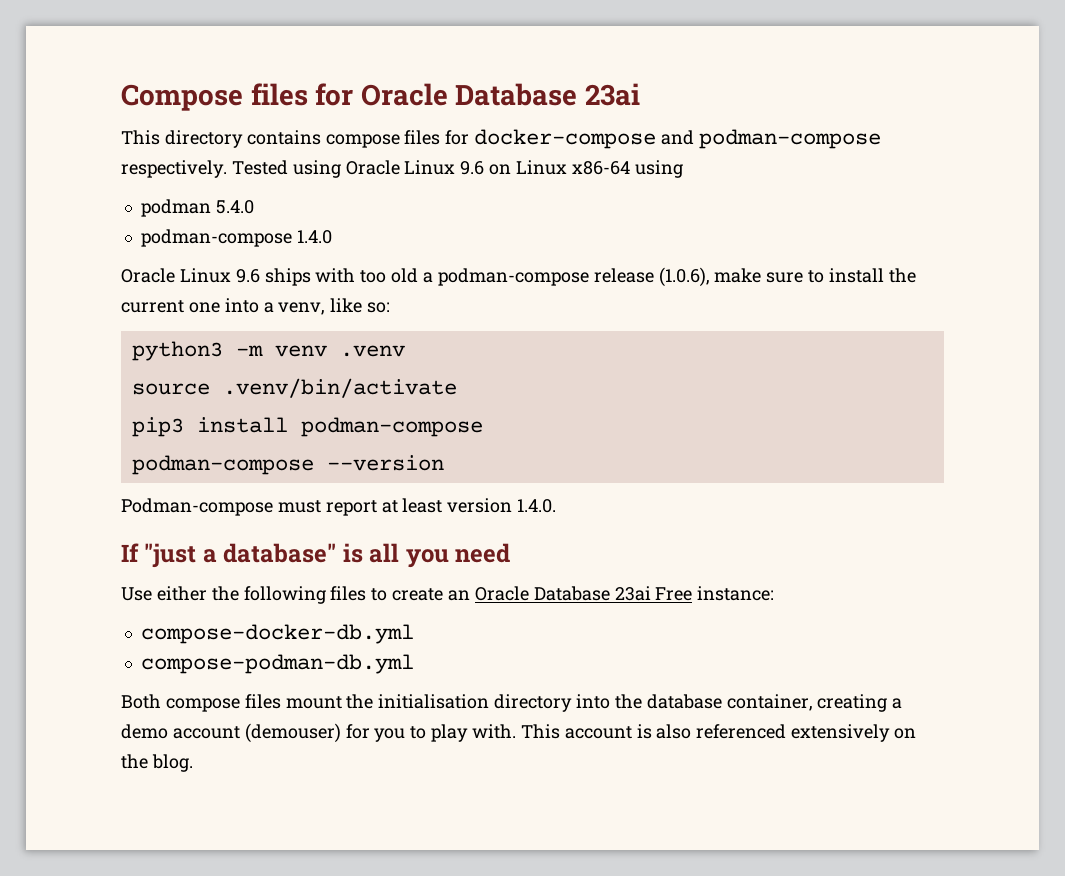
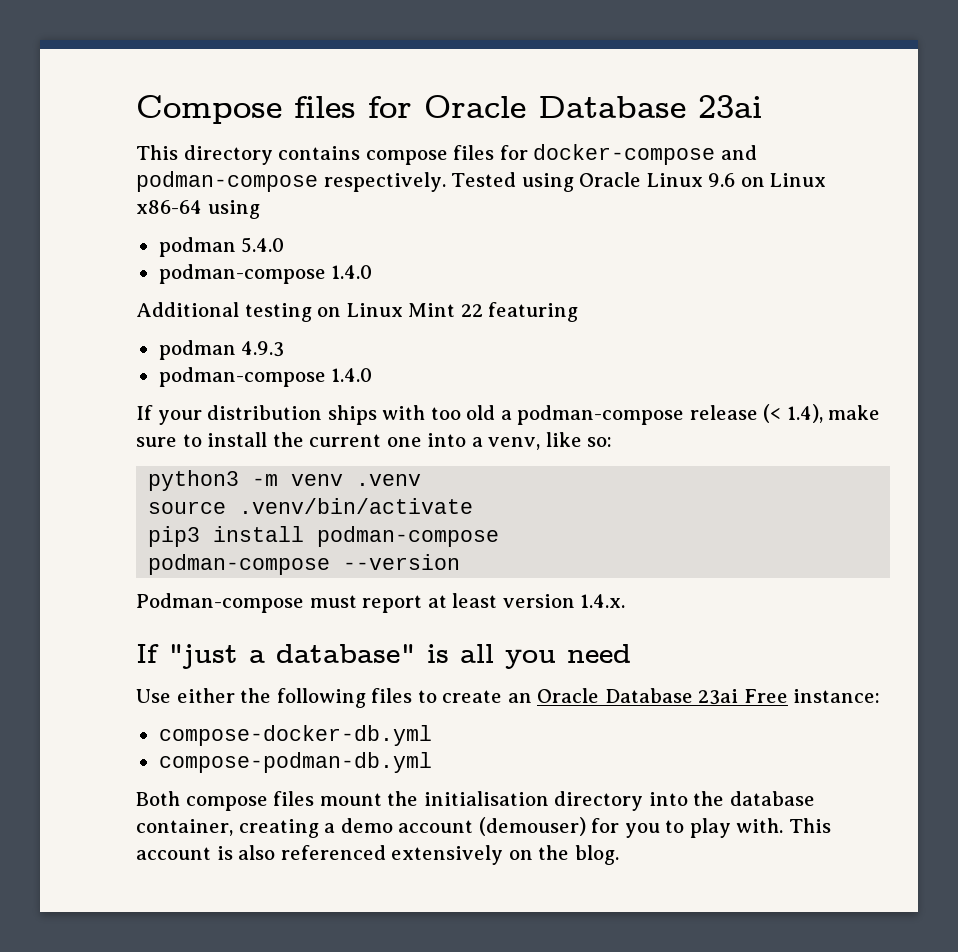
- Oracle Linux 9.6 ships with too old a podman-compose release (1.0.6), make sure to install the current one into a venv, like so:
+ Additional testing on Linux Mint 22 featuring
+ podman 4.9.3
+ podman-compose 1.4.0
+ If your distribution ships with too old a podman-compose release (< 1.4), make sure to install the current one into a venv, like so:
- Podman-compose must report at least version 1.4.0.
+ Podman-compose must report at least version 1.4.x.

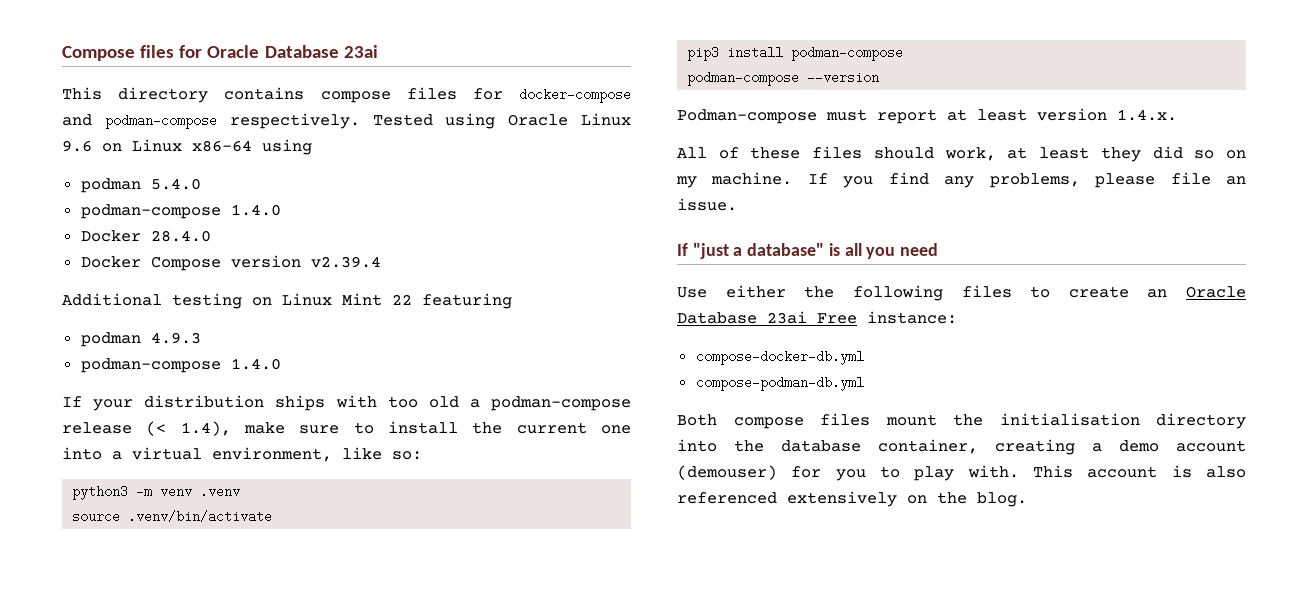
+ Docker 28.4.0
+ Docker Compose version v2.39.4
- If your distribution ships with too old a podman-compose release (< 1.4), make sure to install the current one into a venv, like so:
+ If your distribution ships with too old a podman-compose release (< 1.4), make sure to install the current one into a virtual environment, like so:
+ All of these files should work, at least they did so on my machine. If you find any problems, please file an issue.

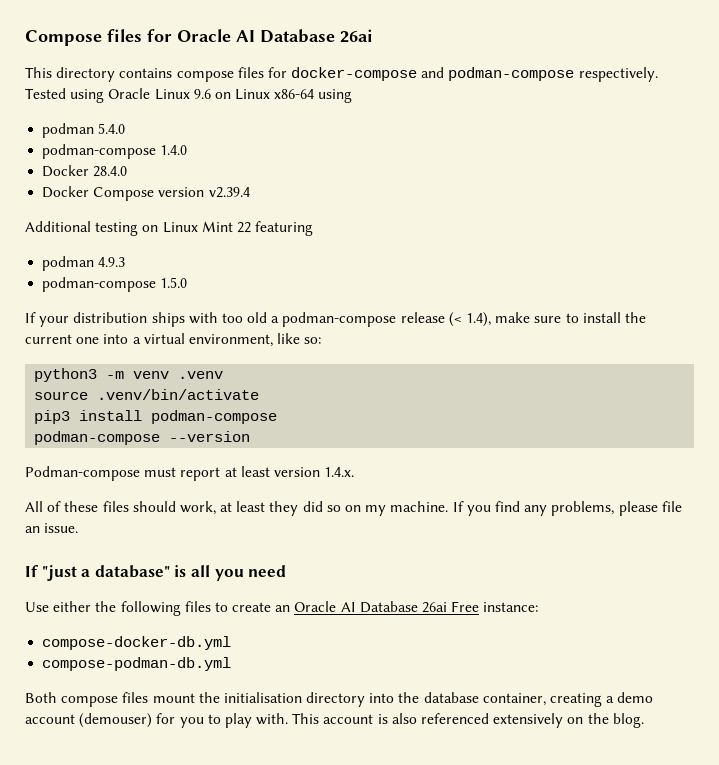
- Compose files for Oracle Database 23ai
+ Compose files for Oracle AI Database 26ai
  podman 4.9.3
- podman-compose 1.4.0
+ podman-compose 1.5.0
- Use either the following files to create an Oracle Database 23ai Free instance:
+ Use either the following files to create an Oracle AI Database 26ai Free instance:

